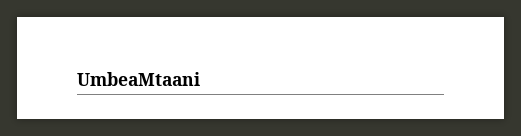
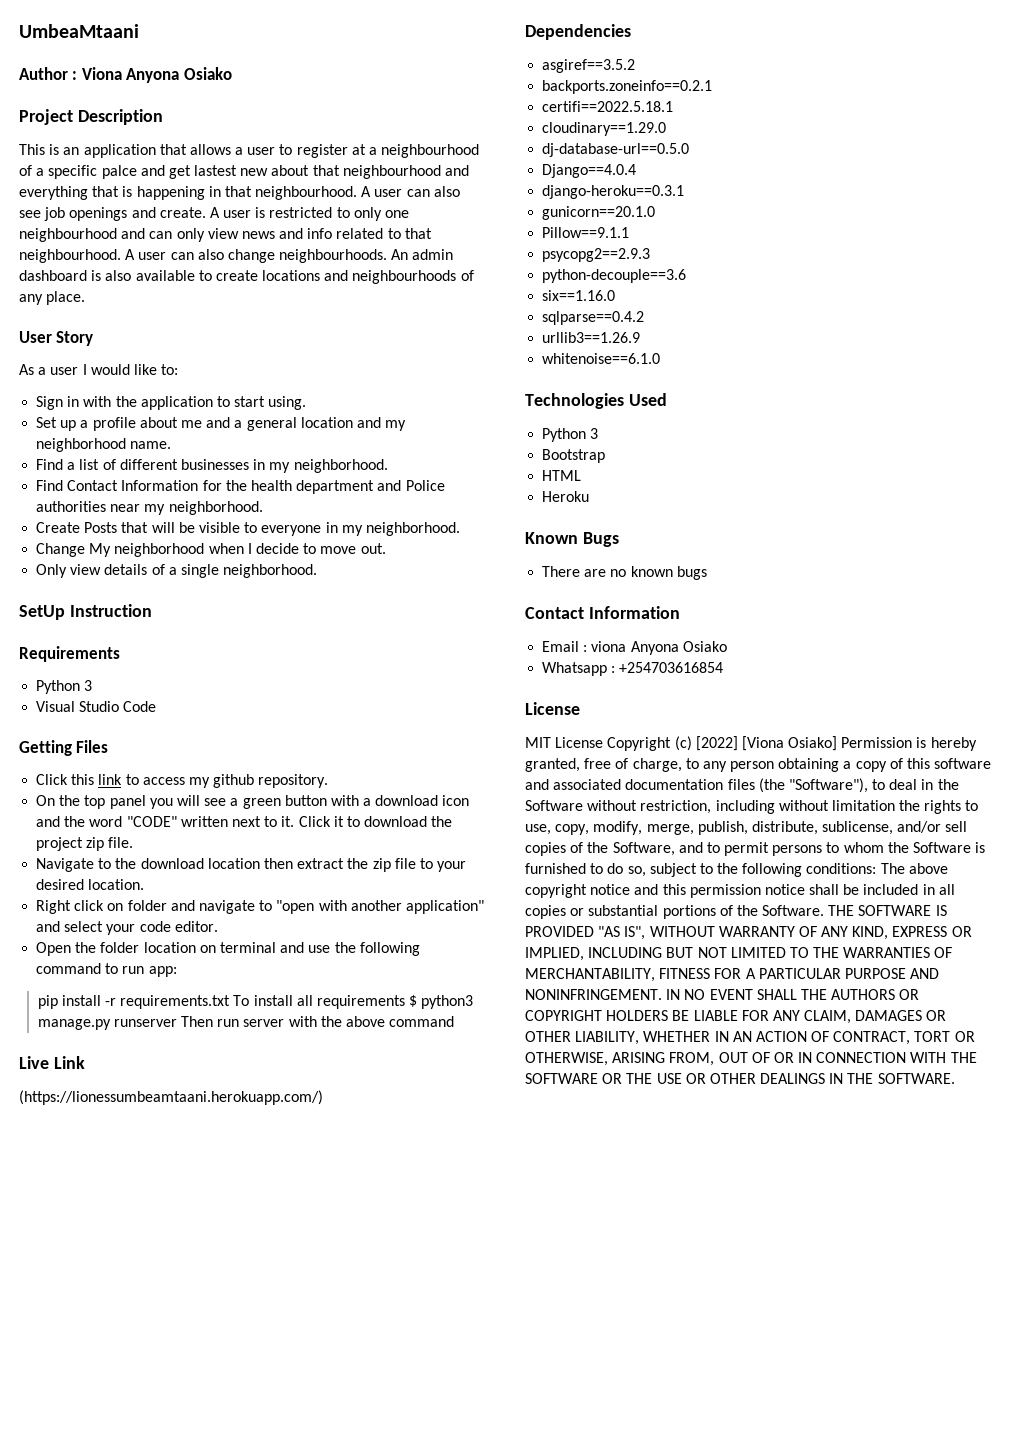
+ Author : Viona Anyona Osiako
+ Project Description
+ This is an application that allows a user to register at a neighbourhood of a specific palce and get lastest new about that neighbourhood and everything that is happening in that neighbourhood. A user can also see job openings and create. A user is restricted to only one neighbourhood and can only view news and info related to that neighbourhood. A user can also change neighbourhoods. An admin dashboard is also available to create locations and neighbourhoods of any place.
+ User Story
+ As a user I would like to:
+ Sign in with the application to start using.
+ Set up a profile about me and a general location and my neighborhood name.
+ Find a list of different businesses in my neighborhood.
+ Find Contact Information for the health department and Police authorities near my neighborhood.
+ Create Posts that will be visible to everyone in my neighborhood.
+ Change My neighborhood when I decide to move out.
+ Only view details of a single neighborhood.
+ SetUp Instruction
+ Requirements
+ Python 3
+ Visual Studio Code
+ Getting Files
+ Click this link to access my github repository.
+ On the top panel you will see a green button with a download icon and the word "CODE" written next to it. Click it to download the project zip file.
+ Navigate to the download location then extract the zip file to your desired location.
+ Right click on folder and navigate to "open with another application" and select your code editor.
+ Open the folder location on terminal and use the following command to run app:
+ pip install -r requirements.txt To install all requirements $ python3 manage.py runserver Then run server with the above command
+ Live Link
+ (https://lionessumbeamtaani.herokuapp.com/)
+ Dependencies
+ asgiref==3.5.2
+ backports.zoneinfo==0.2.1
+ certifi==2022.5.18.1
+ cloudinary==1.29.0
+ dj-database-url==0.5.0
+ Django==4.0.4
+ django-heroku==0.3.1
+ gunicorn==20.1.0
+ Pillow==9.1.1
+ psycopg2==2.9.3
+ python-decouple==3.6
+ six==1.16.0
+ sqlparse==0.4.2
+ urllib3==1.26.9
+ whitenoise==6.1.0
+ Technologies Used
+ Python 3
+ Bootstrap
+ HTML
+ Heroku
+ Known Bugs
+ There are no known bugs
+ Contact Information
+ Email : viona Anyona Osiako
+ Whatsapp : +254703616854
+ License
+ MIT License Copyright (c) [2022] [Viona Osiako] Permission is hereby granted, free of charge, to any person obtaining a copy of this software and associated documentation files (the "Software"), to deal in the Software without restriction, including without limitation the rights to use, copy, modify, merge, publish, distribute, sublicense, and/or sell copies of the Software, and to permit persons to whom the Software is furnished to do so, subject to the following conditions: The above copyright notice and this permission notice shall be included in all copies or substantial portions of the Software. THE SOFTWARE IS PROVIDED "AS IS", WITHOUT WARRANTY OF ANY KIND, EXPRESS OR IMPLIED, INCLUDING BUT NOT LIMITED TO THE WARRANTIES OF MERCHANTABILITY, FITNESS FOR A PARTICULAR PURPOSE AND NONINFRINGEMENT. IN NO EVENT SHALL THE AUTHORS OR COPYRIGHT HOLDERS BE LIABLE FOR ANY CLAIM, DAMAGES OR OTHER LIABILITY, WHETHER IN AN ACTION OF CONTRACT, TORT OR OTHERWISE, ARISING FROM, OUT OF OR IN CONNECTION WITH THE SOFTWARE OR THE USE OR OTHER DEALINGS IN THE SOFTWARE.

